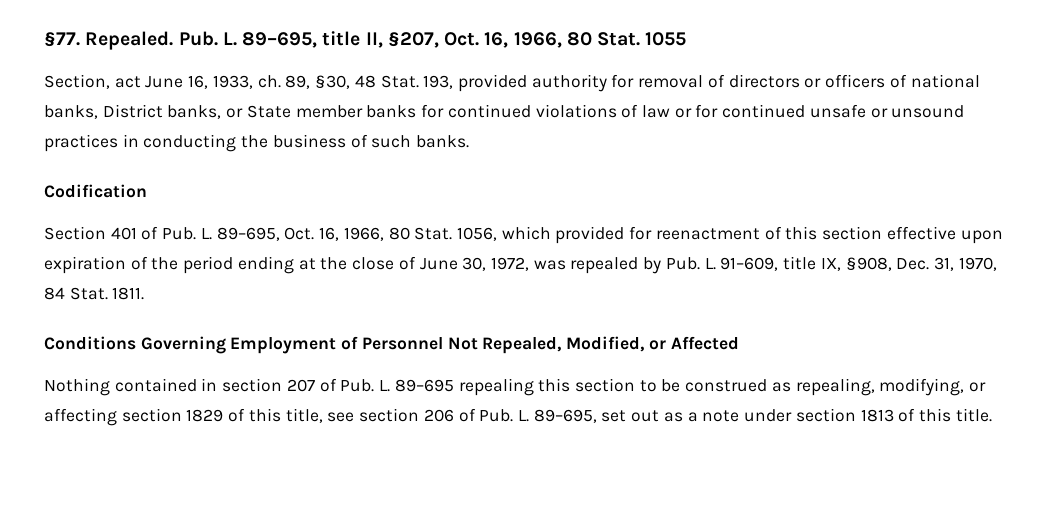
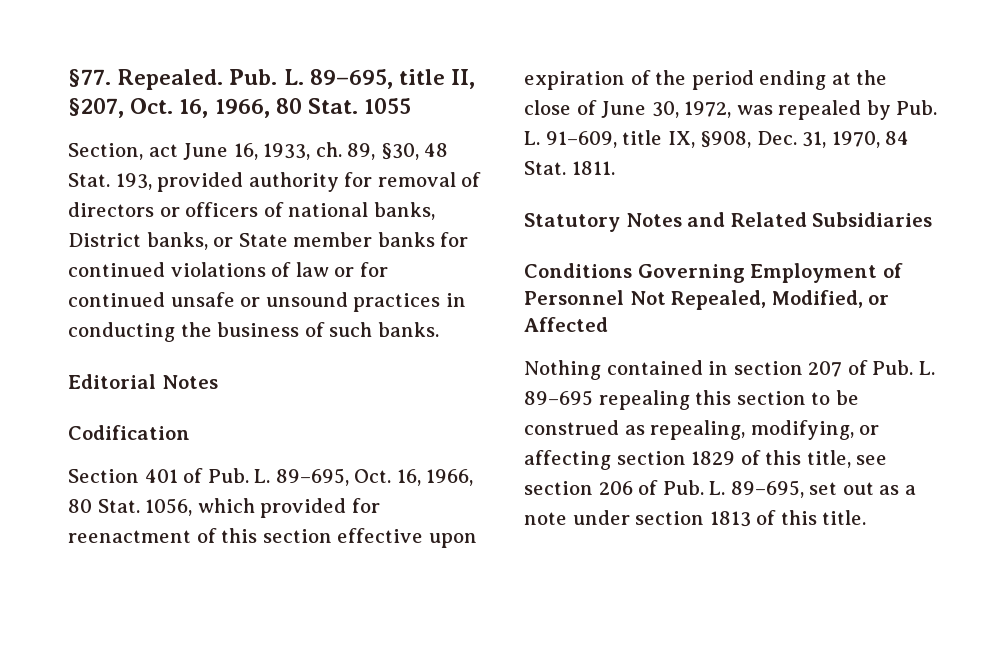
+ Editorial Notes
+ Statutory Notes and Related Subsidiaries

